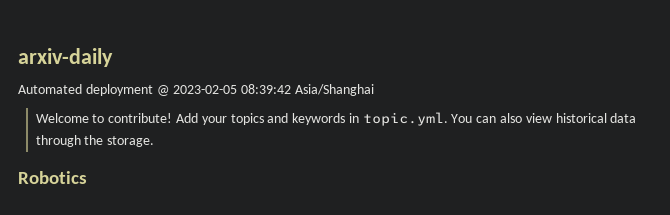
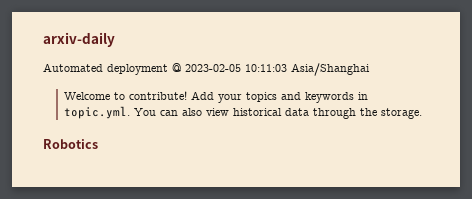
- Automated deployment @ 2023-02-05 08:39:42 Asia/Shanghai
+ Automated deployment @ 2023-02-05 10:11:03 Asia/Shanghai

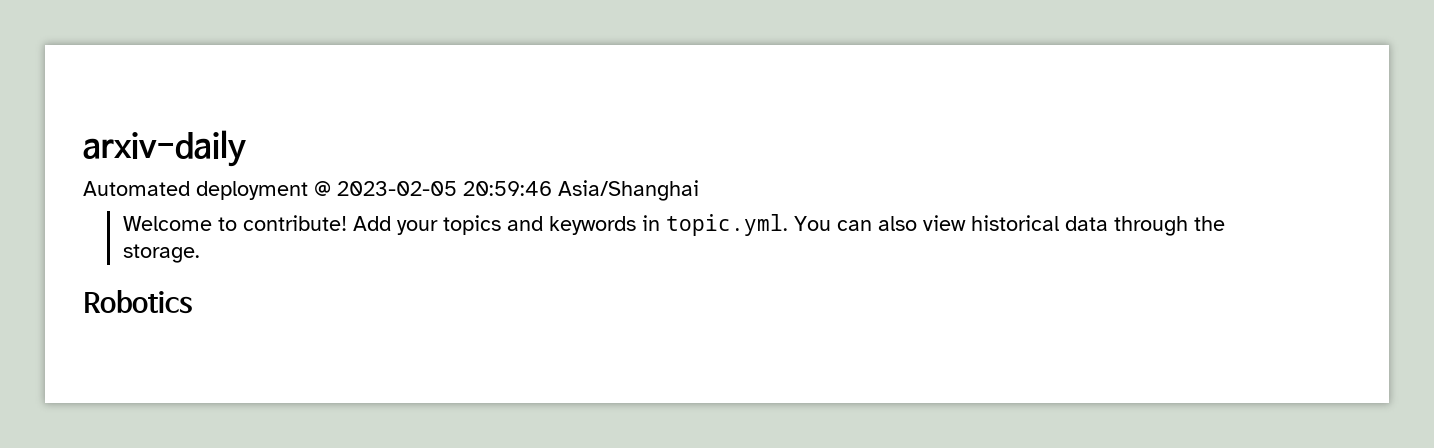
- Automated deployment @ 2023-02-05 10:11:03 Asia/Shanghai
+ Automated deployment @ 2023-02-05 20:59:46 Asia/Shanghai

